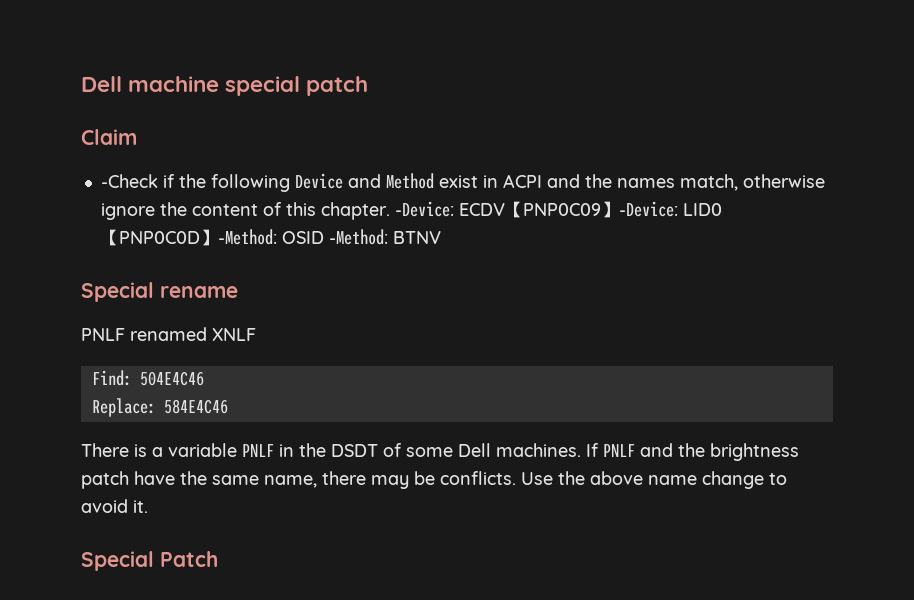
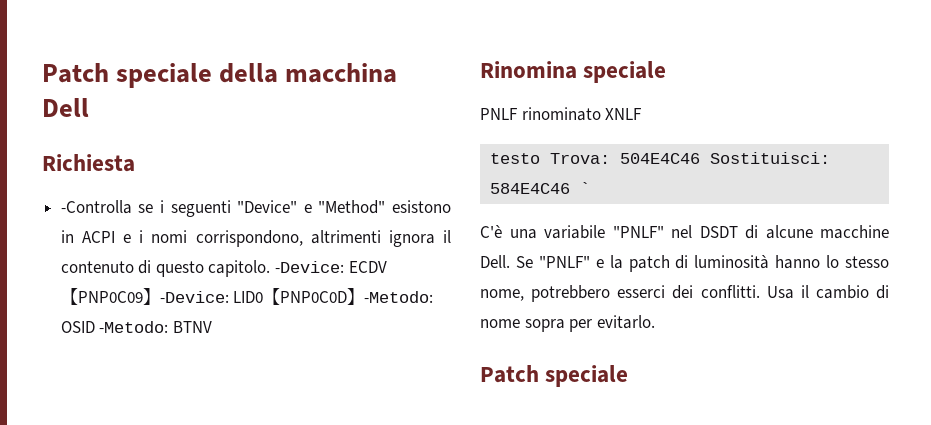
- Dell machine special patch
- Claim
- -Check if the following Device and Method exist in ACPI and the names match, otherwise ignore the content of this chapter.
+ Patch speciale della macchina Dell
+ Richiesta
+ -Controlla se i seguenti "Device" e "Method" esistono in ACPI e i nomi corrispondono, altrimenti ignora il contenuto di questo capitolo.
- -Device: ECDV【PNP0C09】-Device: LID0【PNP0C0D】-Method: OSID -Method: BTNV
+ -Device: ECDV【PNP0C09】-Device: LID0【PNP0C0D】-Metodo: OSID -Metodo: BTNV
- Special rename
- PNLF renamed XNLF
+ Rinomina speciale
+ PNLF rinominato XNLF
- Find: 504E4C46
- Replace: 584E4C46
- There is a variable PNLF in the DSDT of some Dell machines. If PNLF and the brightness patch have the same name, there may be conflicts. Use the above name change to avoid it.
- Special Patch
+ testo Trova: 504E4C46 Sostituisci: 584E4C46 `
+ C'è una variabile "PNLF" nel DSDT di alcune macchine Dell. Se "PNLF" e la patch di luminosità hanno lo stesso nome, potrebbero esserci dei conflitti. Usa il cambio di nome sopra per evitarlo.
+ Patch speciale

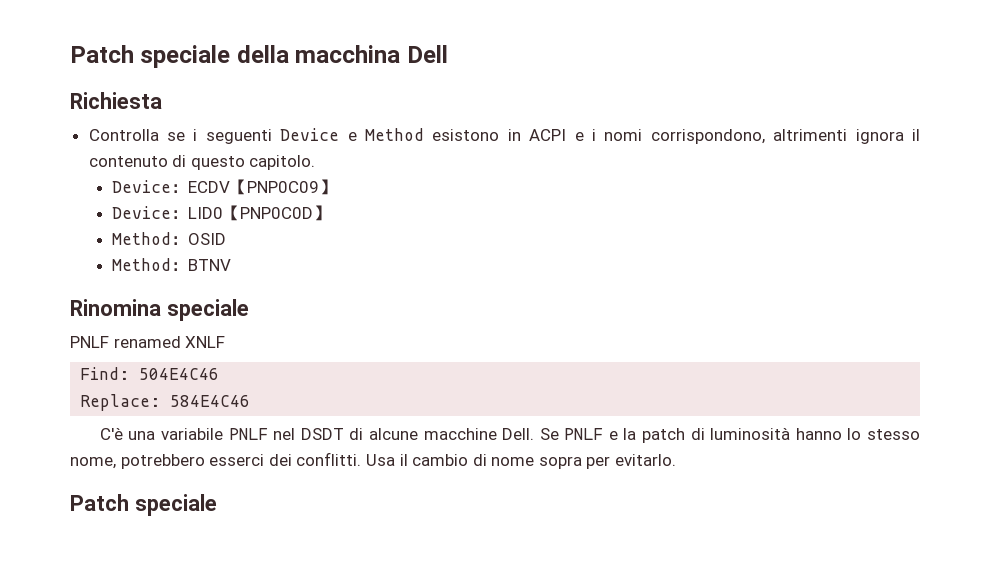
- -Controlla se i seguenti "Device" e "Method" esistono in ACPI e i nomi corrispondono, altrimenti ignora il contenuto di questo capitolo. -Device: ECDV【PNP0C09】-Device: LID0【PNP0C0D】-Metodo: OSID -Metodo: BTNV
+ Controlla se i seguenti Device e Method esistono in ACPI e i nomi corrispondono, altrimenti ignora il contenuto di questo capitolo.
+ Device：ECDV【PNP0C09】
+ Device：LID0【PNP0C0D】
+ Method：OSID
+ Method：BTNV
- PNLF rinominato XNLF
+ PNLF renamed XNLF
- testo Trova: 504E4C46 Sostituisci: 584E4C46 `
+ Find: 504E4C46
+ Replace: 584E4C46
- C'è una variabile "PNLF" nel DSDT di alcune macchine Dell.
+ C'è una variabile PNLF nel DSDT di alcune macchine Dell.
- Se "PNLF" e la patch di luminosità hanno lo stesso nome, potrebbero esserci dei conflitti.
+ Se PNLF e la patch di luminosità hanno lo stesso nome, potrebbero esserci dei conflitti.

